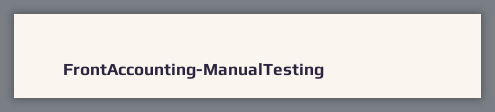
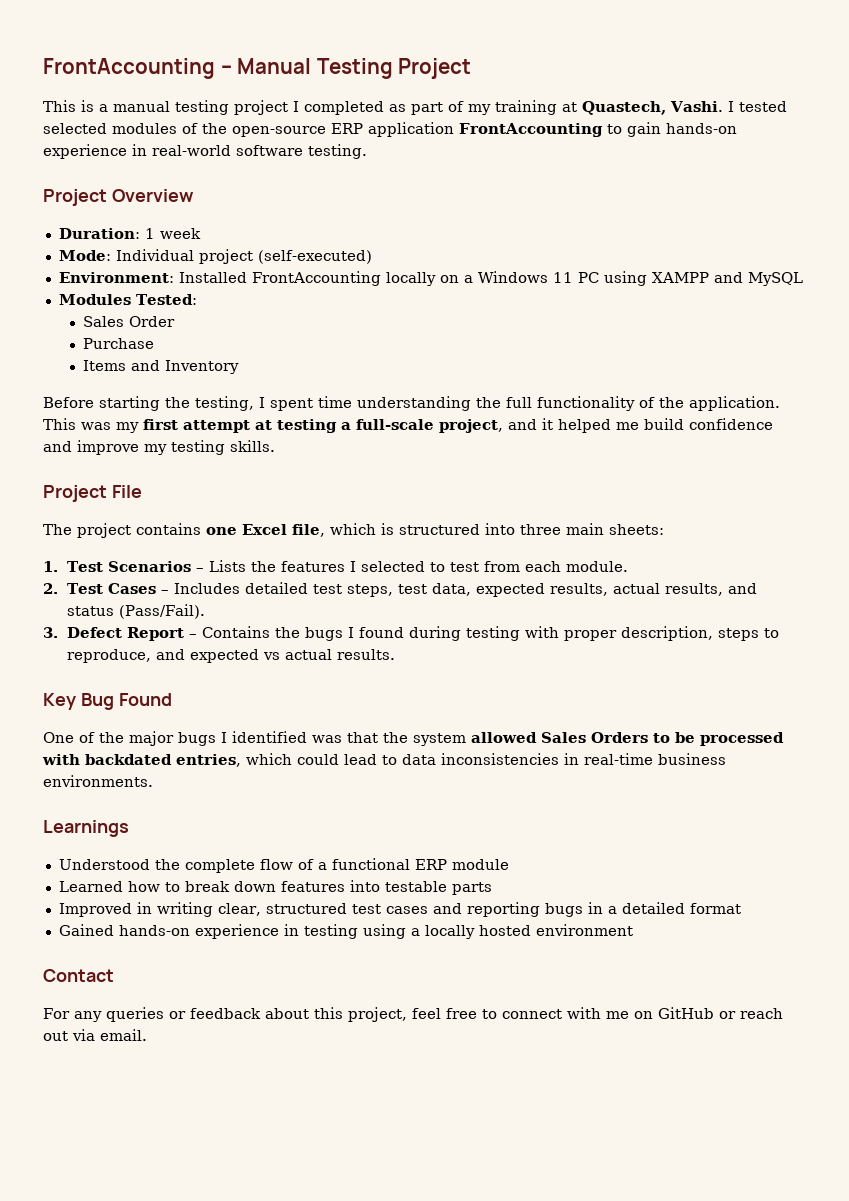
- FrontAccounting-ManualTesting
+ FrontAccounting – Manual Testing Project
+ This is a manual testing project I completed as part of my training at Quastech, Vashi. I tested selected modules of the open-source ERP application FrontAccounting to gain hands-on experience in real-world software testing.
+ Project Overview
+ Duration: 1 week
+ Mode: Individual project (self-executed)
+ Environment: Installed FrontAccounting locally on a Windows 11 PC using XAMPP and MySQL
+ Modules Tested:
+ Sales Order
+ Purchase
+ Items and Inventory
+ Before starting the testing, I spent time understanding the full functionality of the application. This was my first attempt at testing a full-scale project, and it helped me build confidence and improve my testing skills.
+ Project File
+ The project contains one Excel file, which is structured into three main sheets:
+ 1. Test Scenarios – Lists the features I selected to test from each module.
+ 2. Test Cases – Includes detailed test steps, test data, expected results, actual results, and status (Pass/Fail).
+ 3. Defect Report – Contains the bugs I found during testing with proper description, steps to reproduce, and expected vs actual results.
+ Key Bug Found
+ One of the major bugs I identified was that the system allowed Sales Orders to be processed with backdated entries, which could lead to data inconsistencies in real-time business environments.
+ Learnings
+ Understood the complete flow of a functional ERP module
+ Learned how to break down features into testable parts
+ Improved in writing clear, structured test cases and reporting bugs in a detailed format
+ Gained hands-on experience in testing using a locally hosted environment
+ Contact
+ For any queries or feedback about this project, feel free to connect with me on GitHub or reach out via email.

